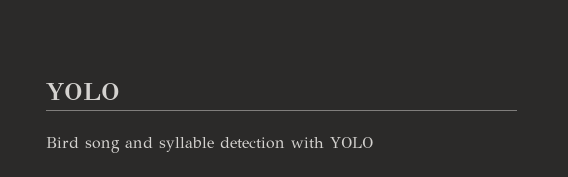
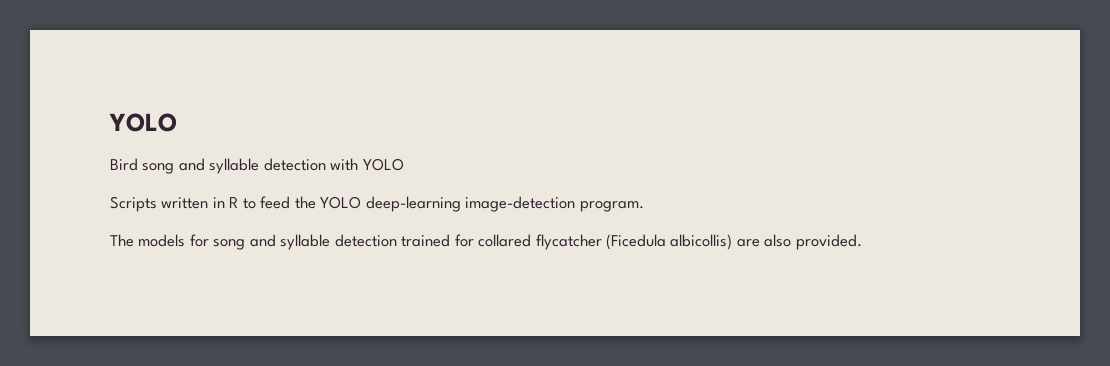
+ Scripts written in R to feed the YOLO deep-learning image-detection program.
+ The models for song and syllable detection trained for collared flycatcher (Ficedula albicollis) are also provided.

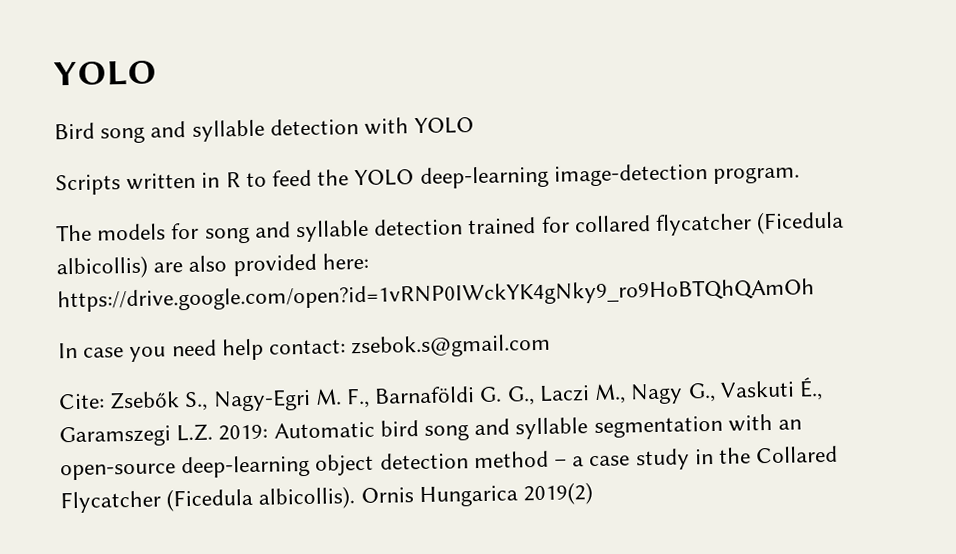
- The models for song and syllable detection trained for collared flycatcher (Ficedula albicollis) are also provided.
+ The models for song and syllable detection trained for collared flycatcher (Ficedula albicollis) are also provided here: https://drive.google.com/open?id=1vRNP0IWckYK4gNky9_ro9HoBTQhQAmOh
+ In case you need help contact: zsebok.s@gmail.com
+ Cite: Zsebők S., Nagy-Egri M. F., Barnaföldi G. G., Laczi M., Nagy G., Vaskuti É., Garamszegi L.Z. 2019: Automatic bird song and syllable segmentation with an open-source deep-learning object detection method – a case study in the Collared Flycatcher (Ficedula albicollis). Ornis Hungarica 2019(2)

